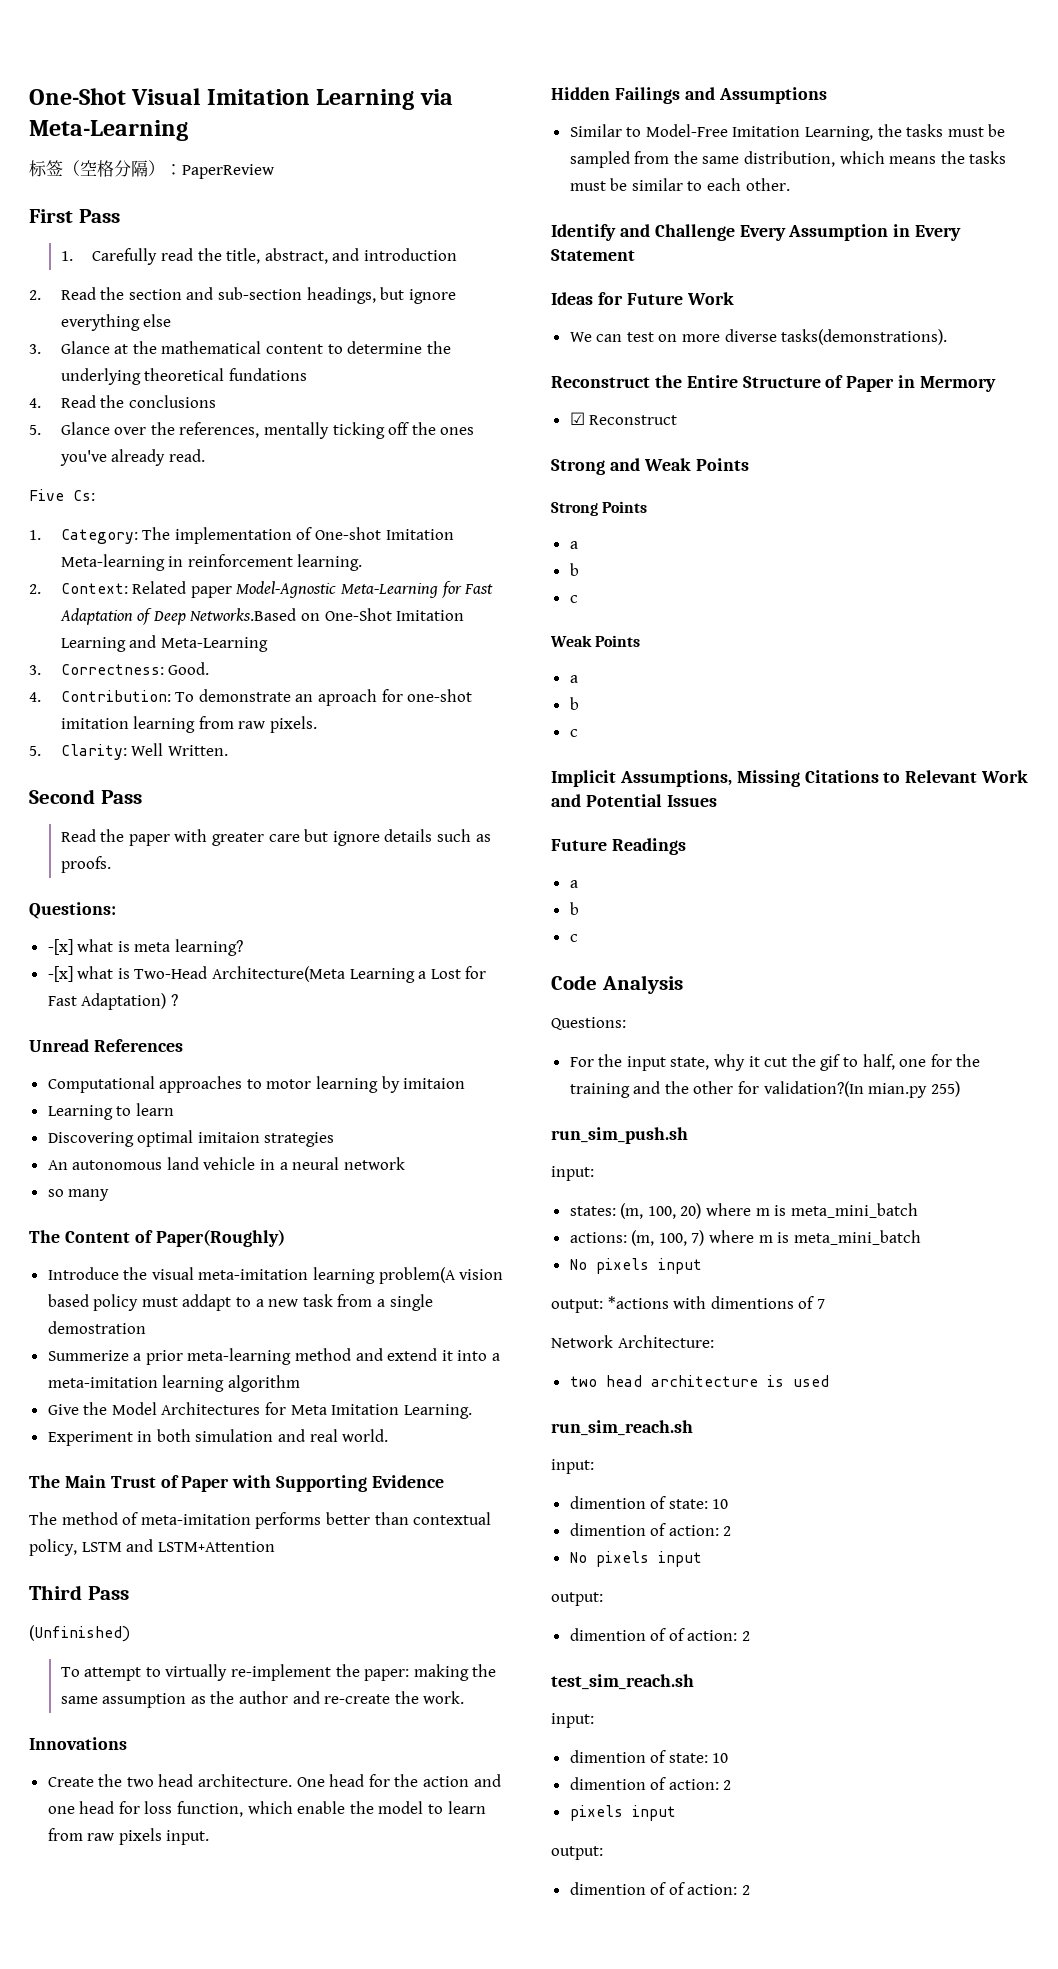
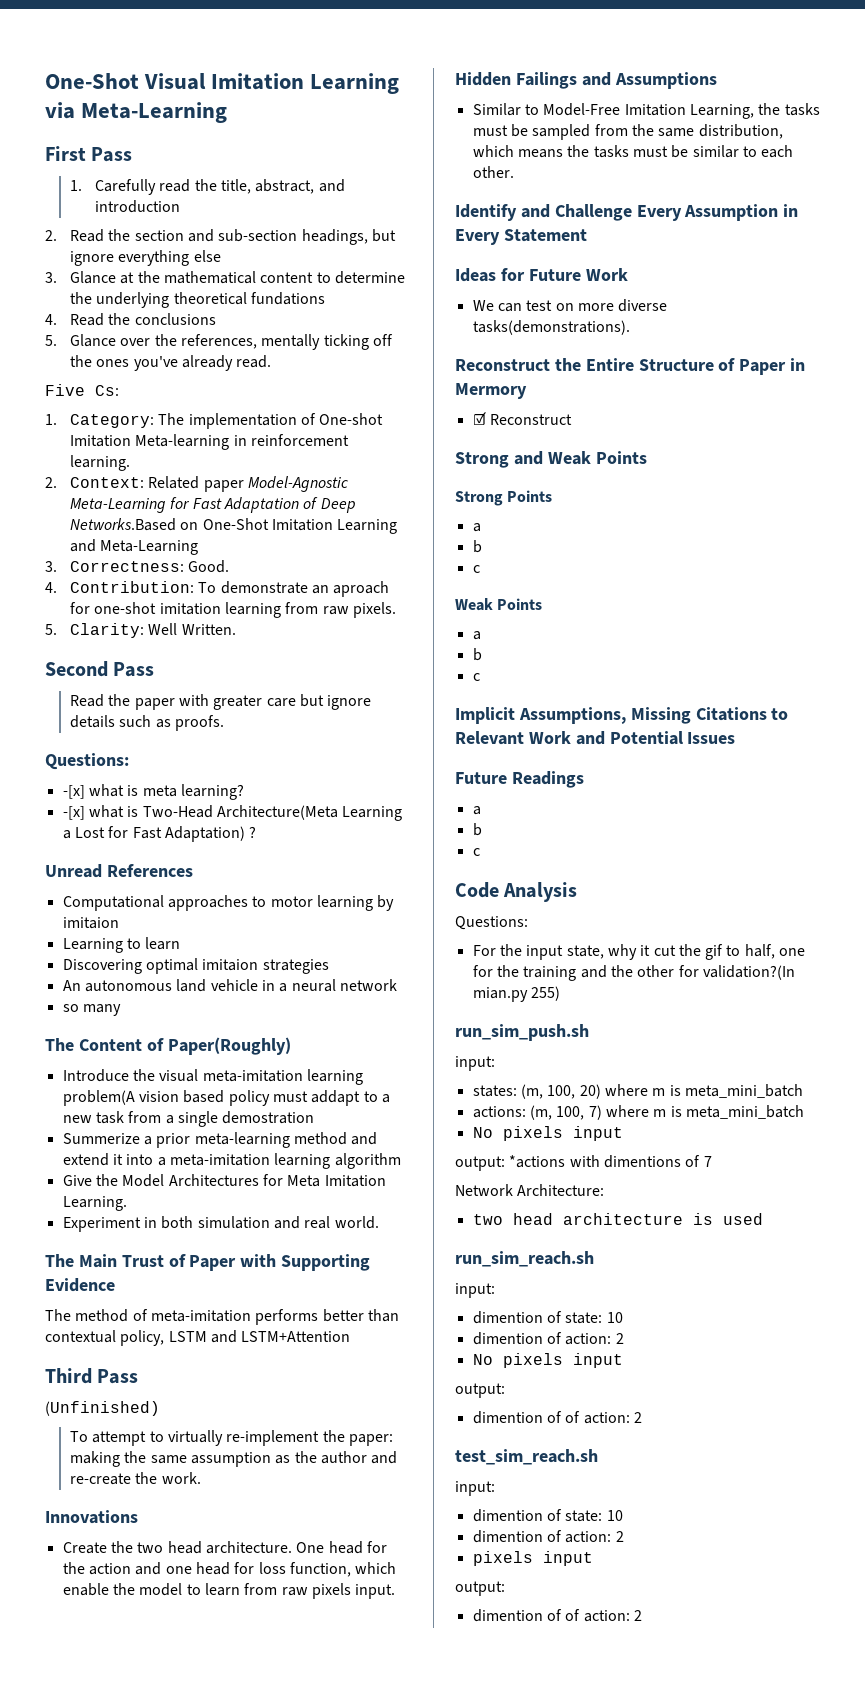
- 标签（空格分隔）：PaperReview

